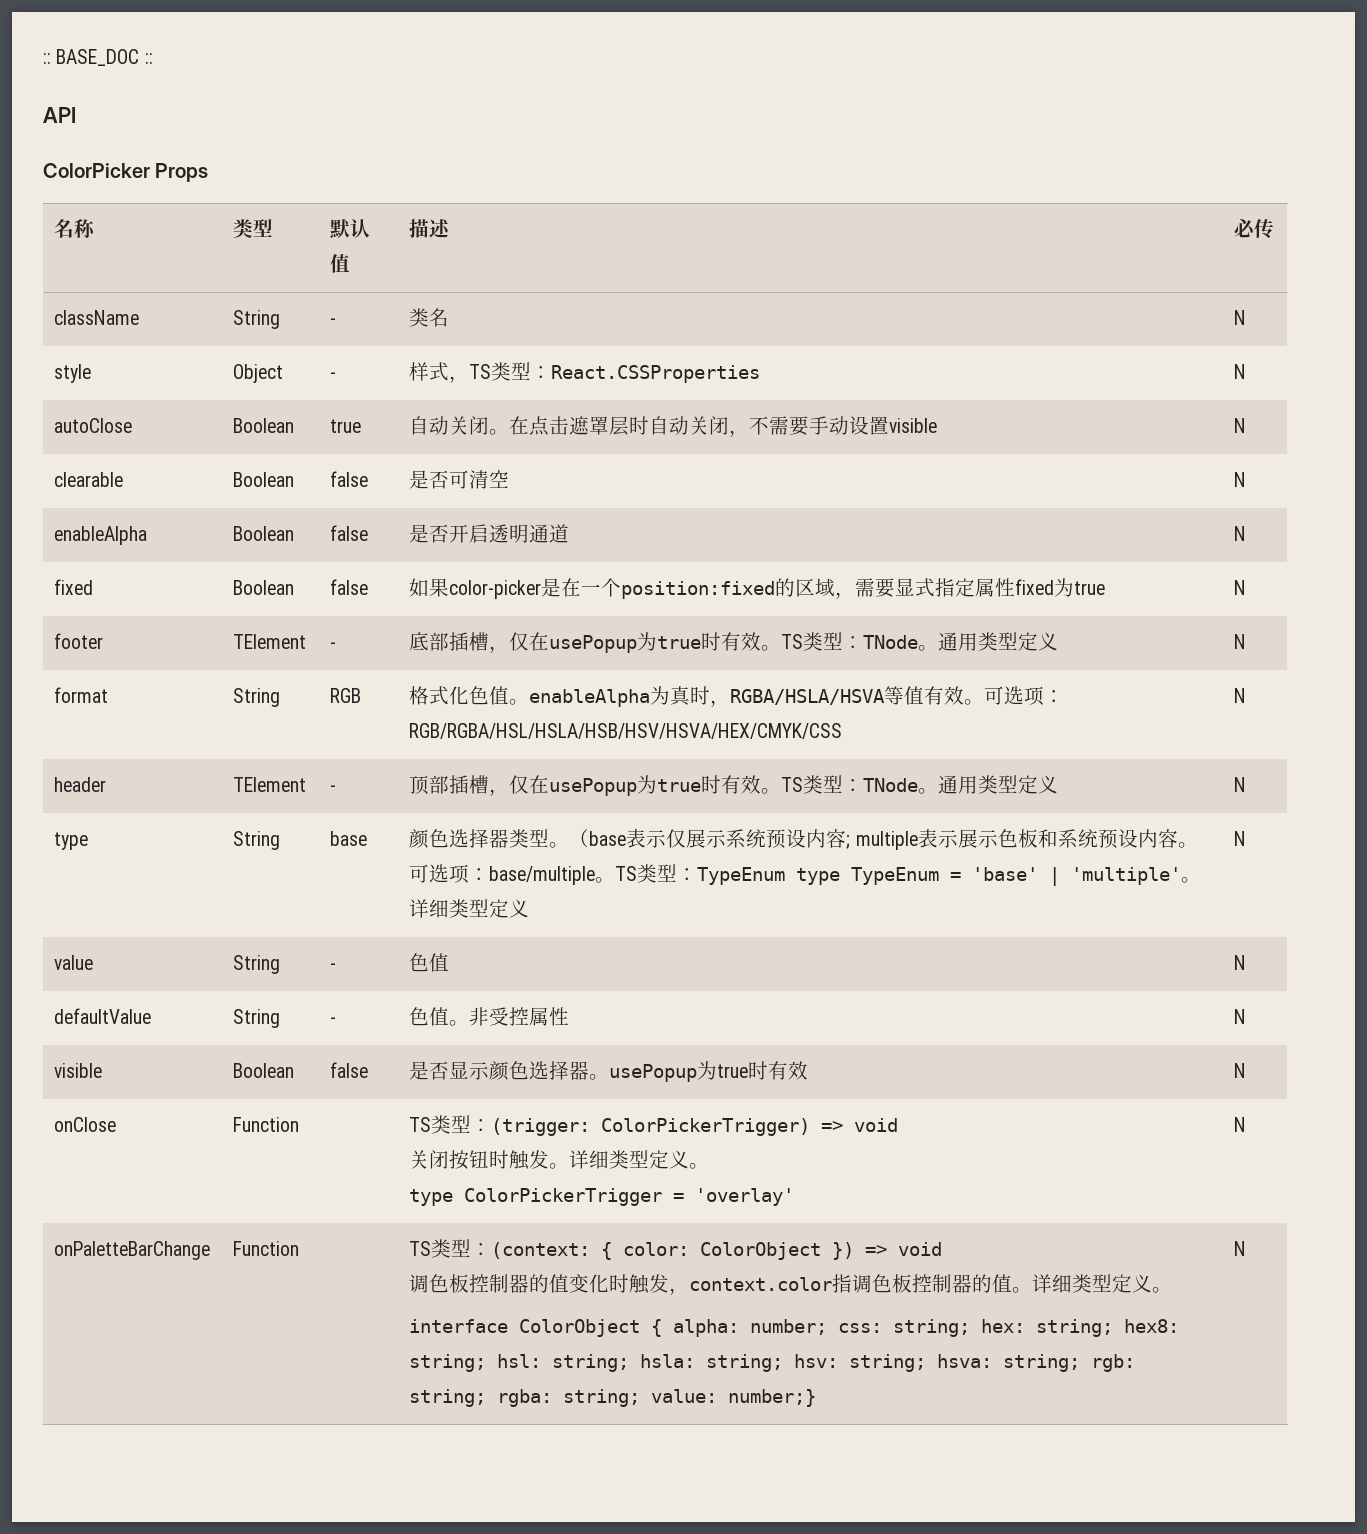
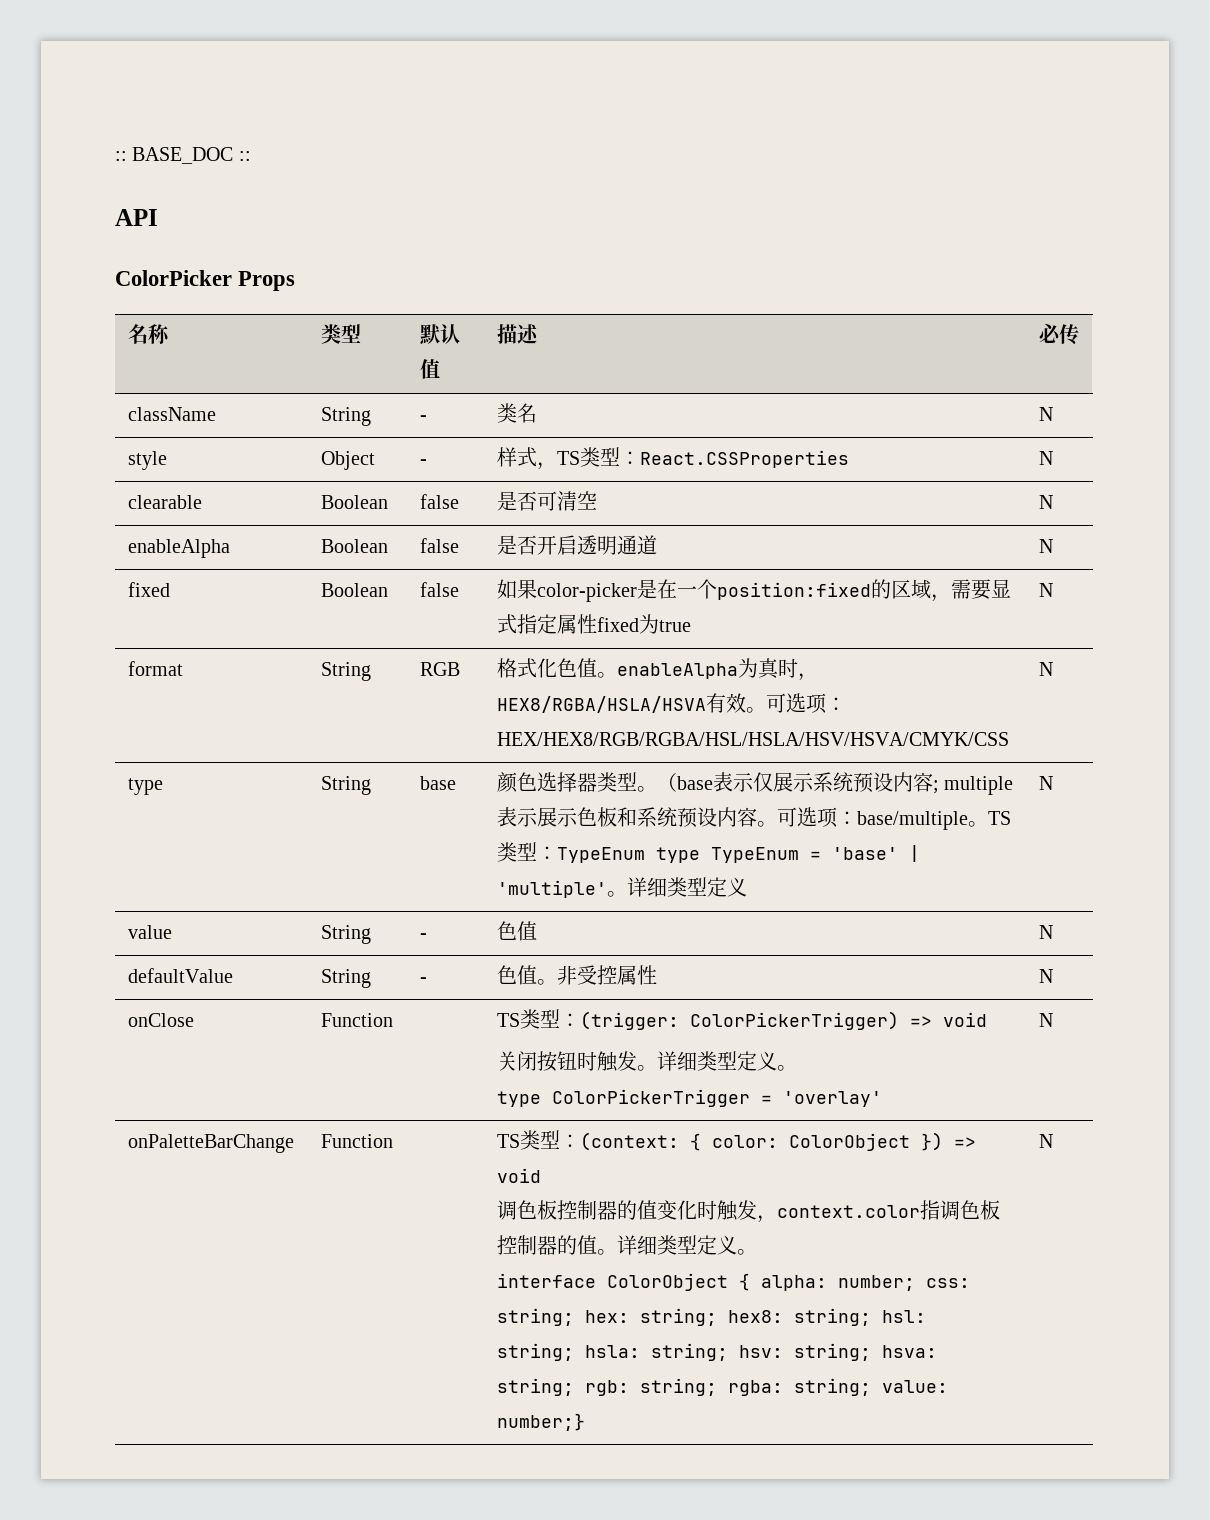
- autoClose | Boolean | true | 自动关闭。在点击遮罩层时自动关闭，不需要手动设置visible | N
- footer | TElement | - | 底部插槽，仅在usePopup为true时有效。TS类型：TNode。通用类型定义 | N
- format | String | RGB | 格式化色值。enableAlpha为真时，RGBA/HSLA/HSVA等值有效。可选项：RGB/RGBA/HSL/HSLA/HSB/HSV/HSVA/HEX/CMYK/CSS | N
- header | TElement | - | 顶部插槽，仅在usePopup为true时有效。TS类型：TNode。通用类型定义 | N
+ format | String | RGB | 格式化色值。enableAlpha为真时，HEX8/RGBA/HSLA/HSVA有效。可选项：HEX/HEX8/RGB/RGBA/HSL/HSLA/HSV/HSVA/CMYK/CSS | N
- visible | Boolean | false | 是否显示颜色选择器。usePopup为true时有效 | N

